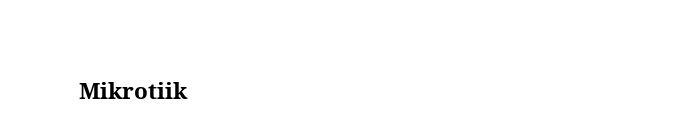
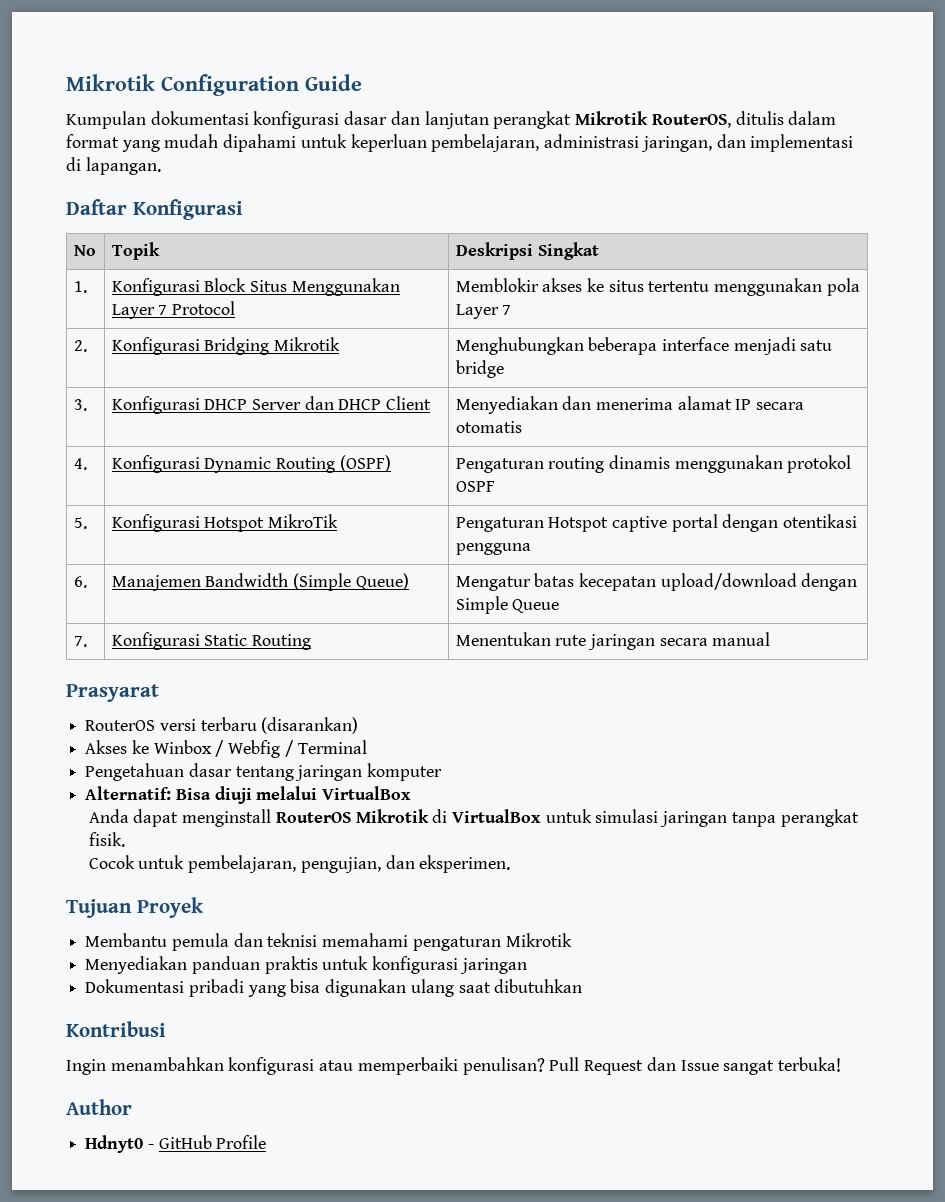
- Mikrotiik
+ Mikrotik Configuration Guide
+ Kumpulan dokumentasi konfigurasi dasar dan lanjutan perangkat Mikrotik RouterOS, ditulis dalam format yang mudah dipahami untuk keperluan pembelajaran, administrasi jaringan, dan implementasi di lapangan.
+ Daftar Konfigurasi
+ No | Topik | Deskripsi Singkat
+ 1. | Konfigurasi Block Situs Menggunakan Layer 7 Protocol | Memblokir akses ke situs tertentu menggunakan pola Layer 7
+ 2. | Konfigurasi Bridging Mikrotik | Menghubungkan beberapa interface menjadi satu bridge
+ 3. | Konfigurasi DHCP Server dan DHCP Client | Menyediakan dan menerima alamat IP secara otomatis
+ 4. | Konfigurasi Dynamic Routing (OSPF) | Pengaturan routing dinamis menggunakan protokol OSPF
+ 5. | Konfigurasi Hotspot MikroTik | Pengaturan Hotspot captive portal dengan otentikasi pengguna
+ 6. | Manajemen Bandwidth (Simple Queue) | Mengatur batas kecepatan upload/download dengan Simple Queue
+ 7. | Konfigurasi Static Routing | Menentukan rute jaringan secara manual
+ Prasyarat
+ RouterOS versi terbaru (disarankan)
+ Akses ke Winbox / Webfig / Terminal
+ Pengetahuan dasar tentang jaringan komputer
+ Alternatif: Bisa diuji melalui VirtualBox
+ Anda dapat menginstall RouterOS Mikrotik di VirtualBox untuk simulasi jaringan tanpa perangkat fisik.
+ Cocok untuk pembelajaran, pengujian, dan eksperimen.
+ Tujuan Proyek
+ Membantu pemula dan teknisi memahami pengaturan Mikrotik
+ Menyediakan panduan praktis untuk konfigurasi jaringan
+ Dokumentasi pribadi yang bisa digunakan ulang saat dibutuhkan
+ Kontribusi
+ Ingin menambahkan konfigurasi atau memperbaiki penulisan? Pull Request dan Issue sangat terbuka!
+ Author
+ Hdnyt0 - GitHub Profile

